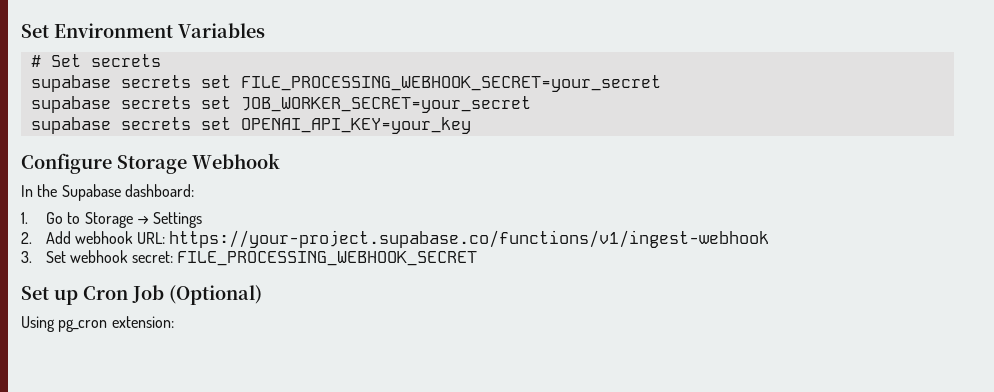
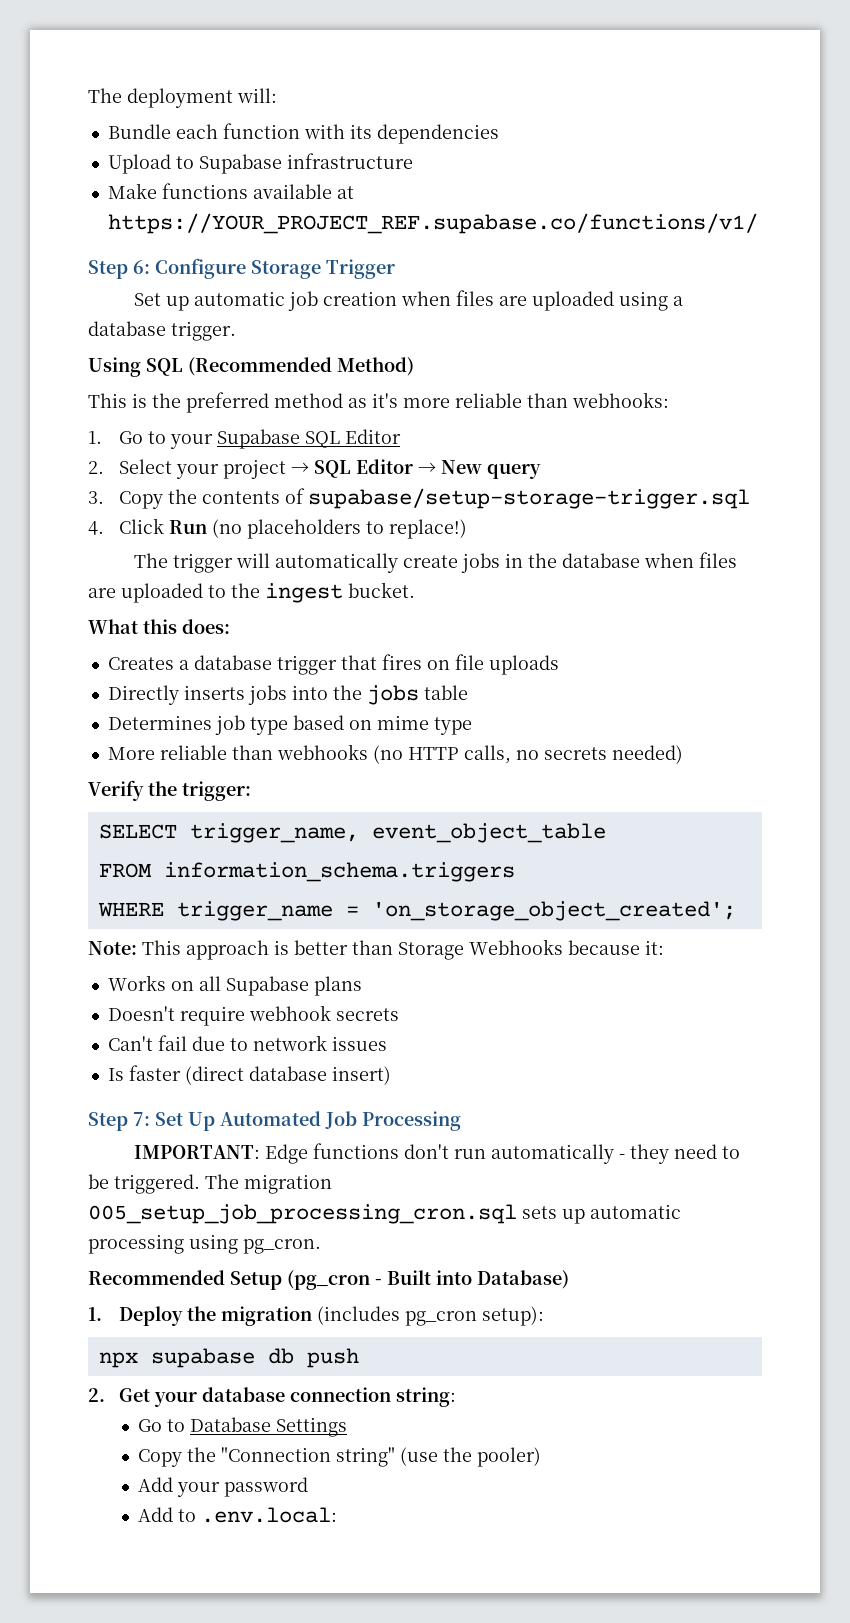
- Set Environment Variables
- # Set secrets
- supabase secrets set FILE_PROCESSING_WEBHOOK_SECRET=your_secret
- supabase secrets set JOB_WORKER_SECRET=your_secret
- supabase secrets set OPENAI_API_KEY=your_key
- Configure Storage Webhook
- In the Supabase dashboard:
- 1. Go to Storage → Settings
- 2. Add webhook URL: https://your-project.supabase.co/functions/v1/ingest-webhook
- 3. Set webhook secret: FILE_PROCESSING_WEBHOOK_SECRET
- Set up Cron Job (Optional)
- Using pg_cron extension:
+ The deployment will:
+ Bundle each function with its dependencies
+ Upload to Supabase infrastructure
+ Make functions available at https://YOUR_PROJECT_REF.supabase.co/functions/v1/
+ Step 6: Configure Storage Trigger
+ Set up automatic job creation when files are uploaded using a database trigger.
+ Using SQL (Recommended Method)
+ This is the preferred method as it's more reliable than webhooks:
+ 1. Go to your Supabase SQL Editor
+ 2. Select your project → SQL Editor → New query
+ 3. Copy the contents of supabase/setup-storage-trigger.sql
+ 4. Click Run (no placeholders to replace!)
+ The trigger will automatically create jobs in the database when files are uploaded to the ingest bucket.
+ What this does:
+ Creates a database trigger that fires on file uploads
+ Directly inserts jobs into the jobs table
+ Determines job type based on mime type
+ More reliable than webhooks (no HTTP calls, no secrets needed)
+ Verify the trigger:
+ SELECT trigger_name, event_object_table
+ FROM information_schema.triggers
+ WHERE trigger_name = 'on_storage_object_created';
+ Note: This approach is better than Storage Webhooks because it:
+ Works on all Supabase plans
+ Doesn't require webhook secrets
+ Can't fail due to network issues
+ Is faster (direct database insert)
+ Step 7: Set Up Automated Job Processing
+ IMPORTANT: Edge functions don't run automatically - they need to be triggered. The migration 005_setup_job_processing_cron.sql sets up automatic processing using pg_cron.
+ Recommended Setup (pg_cron - Built into Database)
+ 1. Deploy the migration (includes pg_cron setup):
+ npx supabase db push
+ 2. Get your database connection string:
+ Go to Database Settings
+ Copy the "Connection string" (use the pooler)
+ Add your password
+ Add to .env.local:

